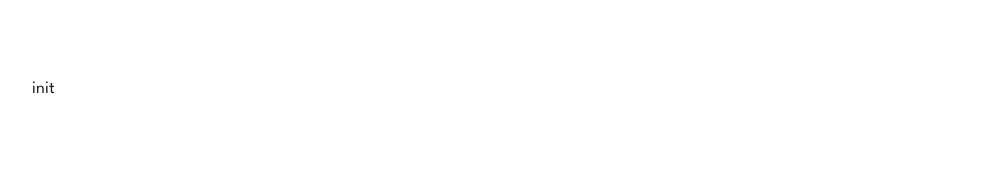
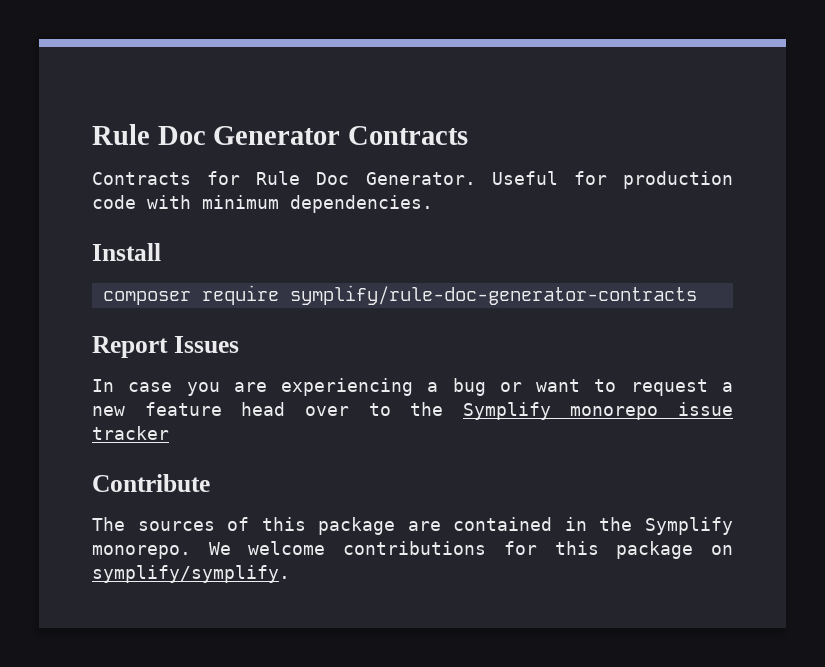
- init
+ Rule Doc Generator Contracts
+ Contracts for Rule Doc Generator. Useful for production code with minimum dependencies.
+ Install
+ composer require symplify/rule-doc-generator-contracts
+ Report Issues
+ In case you are experiencing a bug or want to request a new feature head over to the Symplify monorepo issue tracker
+ Contribute
+ The sources of this package are contained in the Symplify monorepo. We welcome contributions for this package on symplify/symplify.

